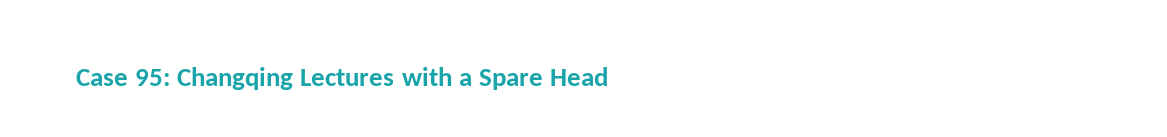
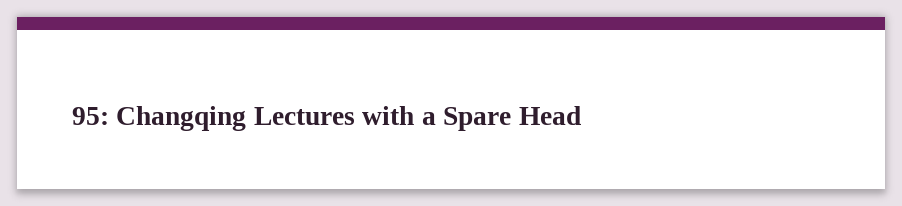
- Case 95: Changqing Lectures with a Spare Head
+ 95: Changqing Lectures with a Spare Head

